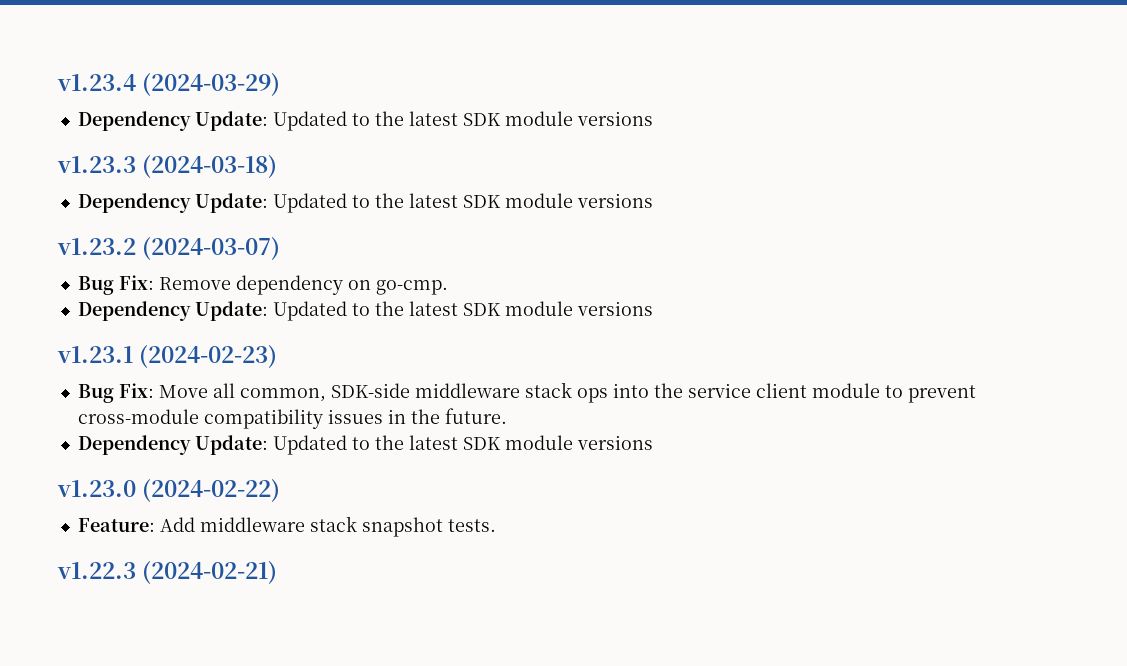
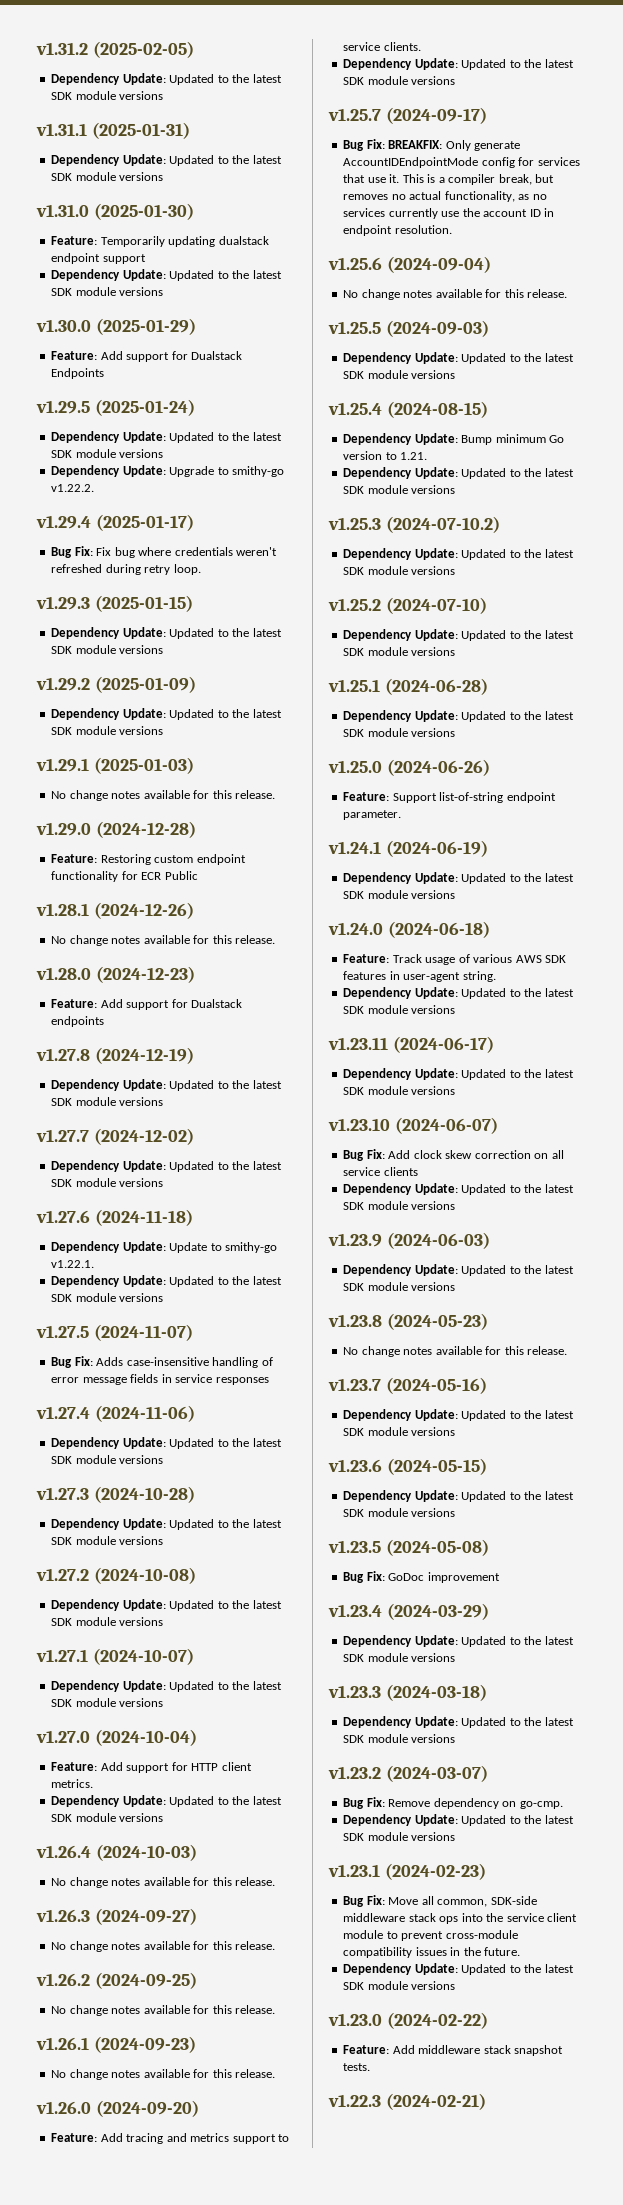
+ v1.31.2 (2025-02-05)
+ Dependency Update: Updated to the latest SDK module versions
+ v1.31.1 (2025-01-31)
+ Dependency Update: Updated to the latest SDK module versions
+ v1.31.0 (2025-01-30)
+ Feature: Temporarily updating dualstack endpoint support
+ Dependency Update: Updated to the latest SDK module versions
+ v1.30.0 (2025-01-29)
+ Feature: Add support for Dualstack Endpoints
+ v1.29.5 (2025-01-24)
+ Dependency Update: Updated to the latest SDK module versions
+ Dependency Update: Upgrade to smithy-go v1.22.2.
+ v1.29.4 (2025-01-17)
+ Bug Fix: Fix bug where credentials weren't refreshed during retry loop.
+ v1.29.3 (2025-01-15)
+ Dependency Update: Updated to the latest SDK module versions
+ v1.29.2 (2025-01-09)
+ Dependency Update: Updated to the latest SDK module versions
+ v1.29.1 (2025-01-03)
+ No change notes available for this release.
+ v1.29.0 (2024-12-28)
+ Feature: Restoring custom endpoint functionality for ECR Public
+ v1.28.1 (2024-12-26)
+ No change notes available for this release.
+ v1.28.0 (2024-12-23)
+ Feature: Add support for Dualstack endpoints
+ v1.27.8 (2024-12-19)
+ Dependency Update: Updated to the latest SDK module versions
+ v1.27.7 (2024-12-02)
+ Dependency Update: Updated to the latest SDK module versions
+ v1.27.6 (2024-11-18)
+ Dependency Update: Update to smithy-go v1.22.1.
+ Dependency Update: Updated to the latest SDK module versions
+ v1.27.5 (2024-11-07)
+ Bug Fix: Adds case-insensitive handling of error message fields in service responses
+ v1.27.4 (2024-11-06)
+ Dependency Update: Updated to the latest SDK module versions
+ v1.27.3 (2024-10-28)
+ Dependency Update: Updated to the latest SDK module versions
+ v1.27.2 (2024-10-08)
+ Dependency Update: Updated to the latest SDK module versions
+ v1.27.1 (2024-10-07)
+ Dependency Update: Updated to the latest SDK module versions
+ v1.27.0 (2024-10-04)
+ Feature: Add support for HTTP client metrics.
+ Dependency Update: Updated to the latest SDK module versions
+ v1.26.4 (2024-10-03)
+ No change notes available for this release.
+ v1.26.3 (2024-09-27)
+ No change notes available for this release.
+ v1.26.2 (2024-09-25)
+ No change notes available for this release.
+ v1.26.1 (2024-09-23)
+ No change notes available for this release.
+ v1.26.0 (2024-09-20)
+ Feature: Add tracing and metrics support to service clients.
+ Dependency Update: Updated to the latest SDK module versions
+ v1.25.7 (2024-09-17)
+ Bug Fix: BREAKFIX: Only generate AccountIDEndpointMode config for services that use it. This is a compiler break, but removes no actual functionality, as no services currently use the account ID in endpoint resolution.
+ v1.25.6 (2024-09-04)
+ No change notes available for this release.
+ v1.25.5 (2024-09-03)
+ Dependency Update: Updated to the latest SDK module versions
+ v1.25.4 (2024-08-15)
+ Dependency Update: Bump minimum Go version to 1.21.
+ Dependency Update: Updated to the latest SDK module versions
+ v1.25.3 (2024-07-10.2)
+ Dependency Update: Updated to the latest SDK module versions
+ v1.25.2 (2024-07-10)
+ Dependency Update: Updated to the latest SDK module versions
+ v1.25.1 (2024-06-28)
+ Dependency Update: Updated to the latest SDK module versions
+ v1.25.0 (2024-06-26)
+ Feature: Support list-of-string endpoint parameter.
+ v1.24.1 (2024-06-19)
+ Dependency Update: Updated to the latest SDK module versions
+ v1.24.0 (2024-06-18)
+ Feature: Track usage of various AWS SDK features in user-agent string.
+ Dependency Update: Updated to the latest SDK module versions
+ v1.23.11 (2024-06-17)
+ Dependency Update: Updated to the latest SDK module versions
+ v1.23.10 (2024-06-07)
+ Bug Fix: Add clock skew correction on all service clients
+ Dependency Update: Updated to the latest SDK module versions
+ v1.23.9 (2024-06-03)
+ Dependency Update: Updated to the latest SDK module versions
+ v1.23.8 (2024-05-23)
+ No change notes available for this release.
+ v1.23.7 (2024-05-16)
+ Dependency Update: Updated to the latest SDK module versions
+ v1.23.6 (2024-05-15)
+ Dependency Update: Updated to the latest SDK module versions
+ v1.23.5 (2024-05-08)
+ Bug Fix: GoDoc improvement

